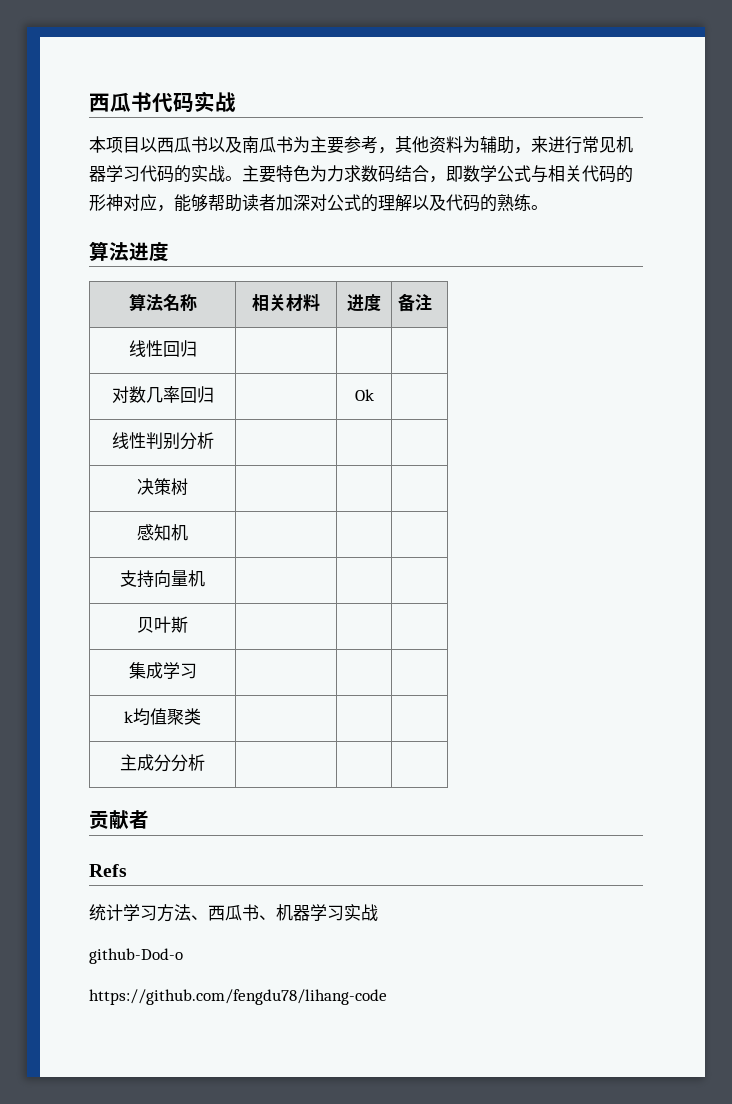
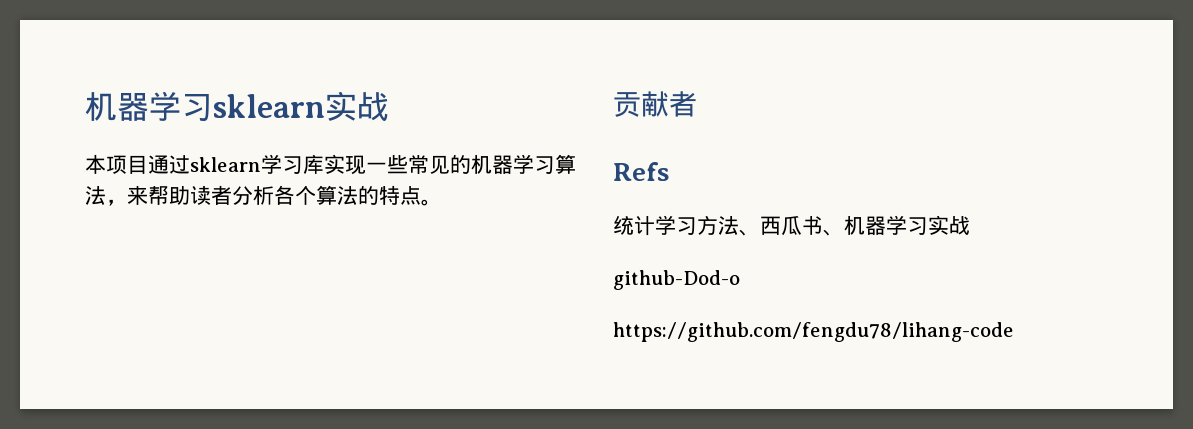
- 西瓜书代码实战
+ 机器学习sklearn实战
- 本项目以西瓜书以及南瓜书为主要参考，其他资料为辅助，来进行常见机器学习代码的实战。主要特色为力求数码结合，即数学公式与相关代码的形神对应，能够帮助读者加深对公式的理解以及代码的熟练。
- 算法进度
- 算法名称 | 相关材料 | 进度 | 备注
- 线性回归 | | |
- 对数几率回归 | | Ok |
- 线性判别分析 | | |
- 决策树 | | |
- 感知机 | | |
- 支持向量机 | | |
- 贝叶斯 | | |
- 集成学习 | | |
- k均值聚类 | | |
- 主成分分析 | | |
+ 本项目通过sklearn学习库实现一些常见的机器学习算法，来帮助读者分析各个算法的特点。

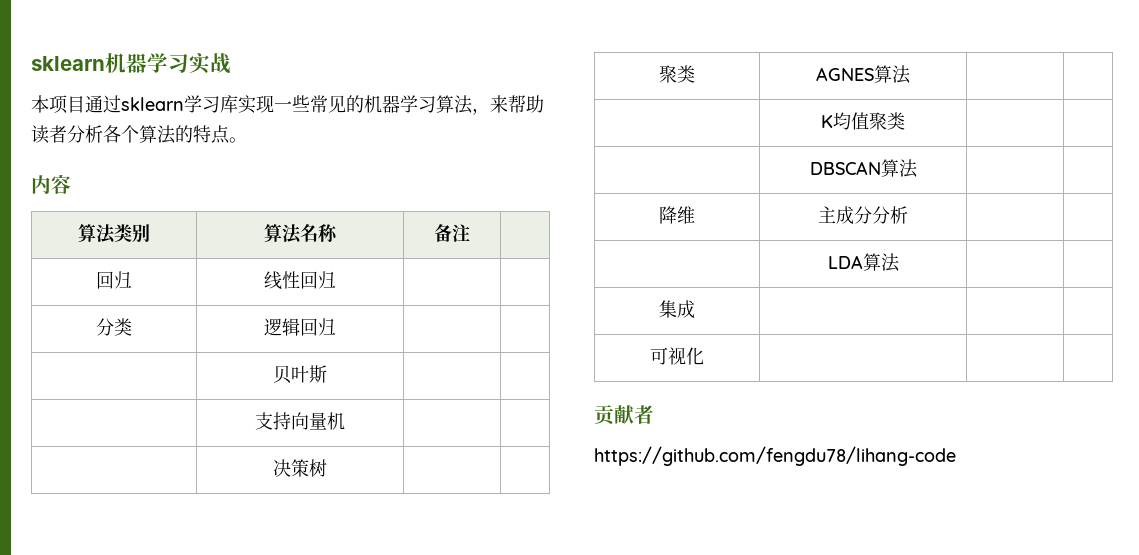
- 机器学习sklearn实战
+ sklearn机器学习实战
+ 内容
+ 算法类别 | 算法名称 | 备注 |
+ 回归 | 线性回归 | |
+ 分类 | 逻辑回归 | |
+ | 贝叶斯 | |
+ | 支持向量机 | |
+ | 决策树 | |
+ 聚类 | AGNES算法 | |
+ | K均值聚类 | |
+ | DBSCAN算法 | |
+ 降维 | 主成分分析 | |
+ | LDA算法 | |
+ 集成 | | |
+ 可视化 | | |
  贡献者
- Refs
- 统计学习方法、西瓜书、机器学习实战
- github-Dod-o

